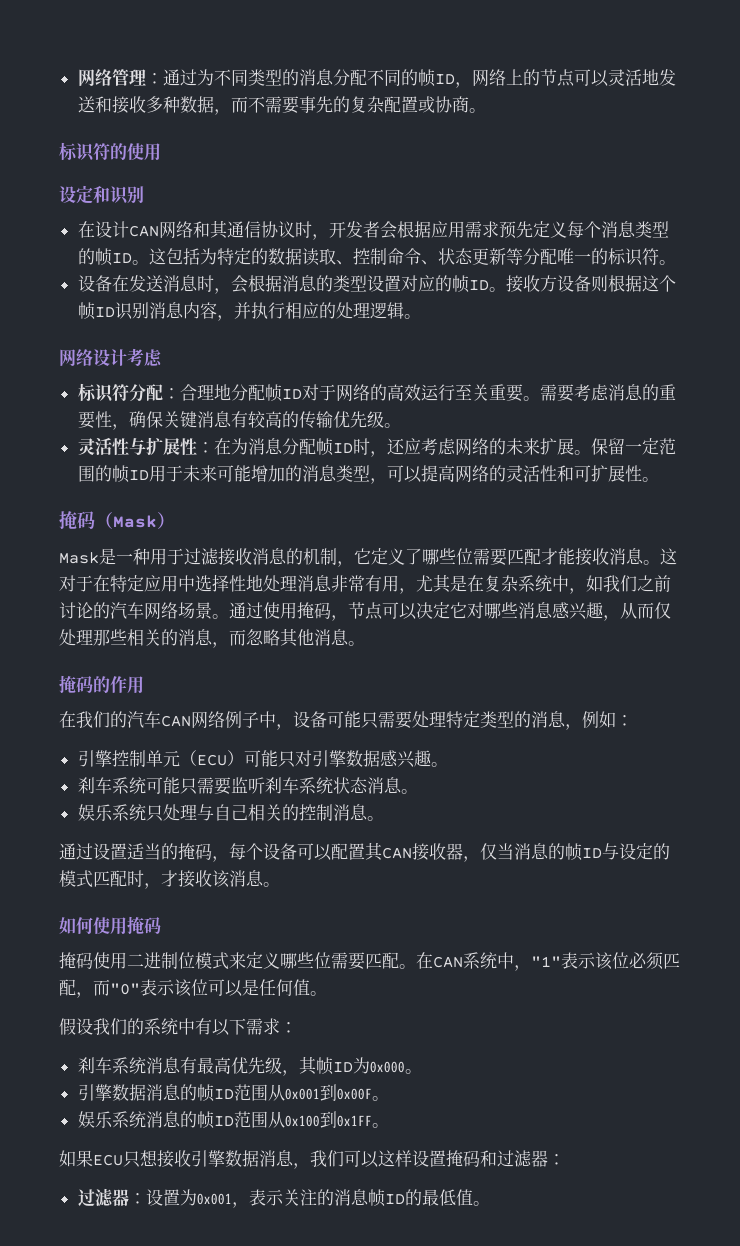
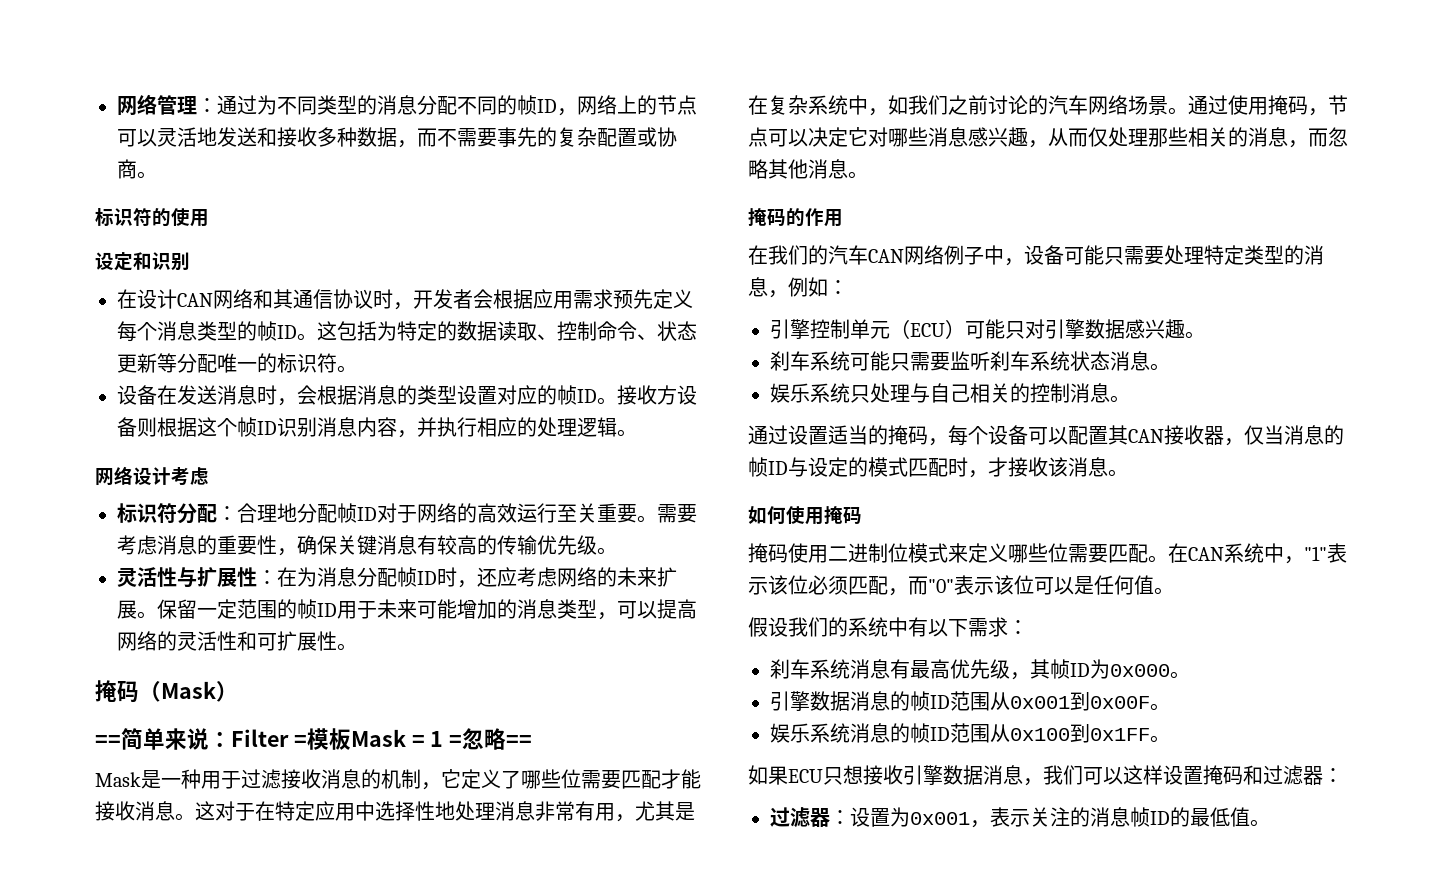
+ ==简单来说：Filter =模板Mask = 1 =忽略==

